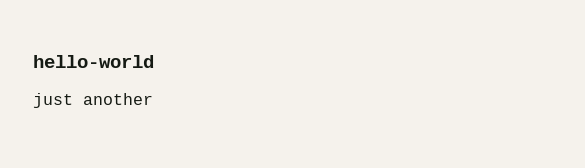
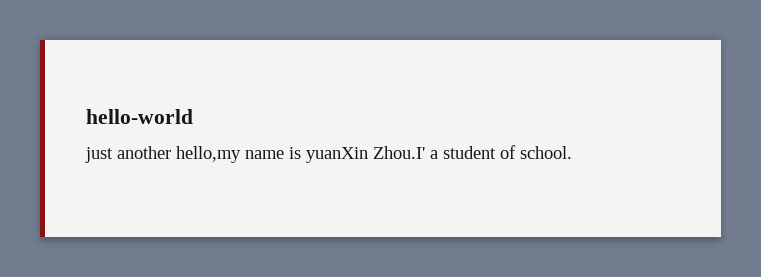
- just another
+ just another hello,my name is yuanXin Zhou.I' a student of school.

